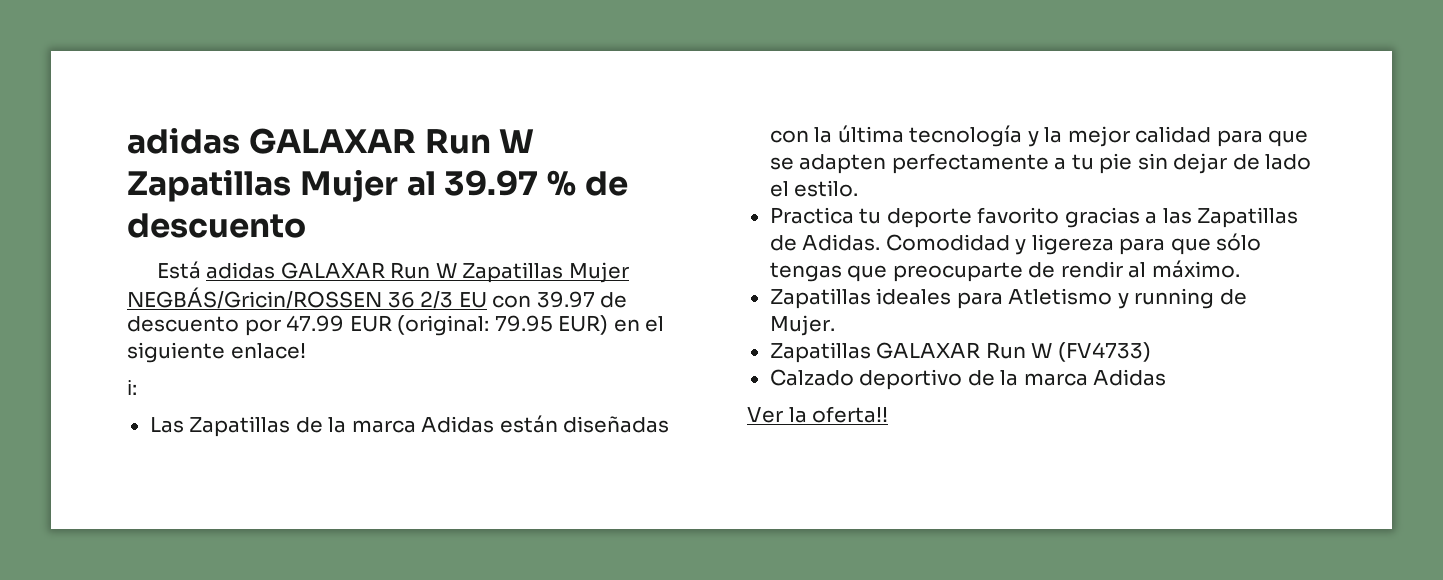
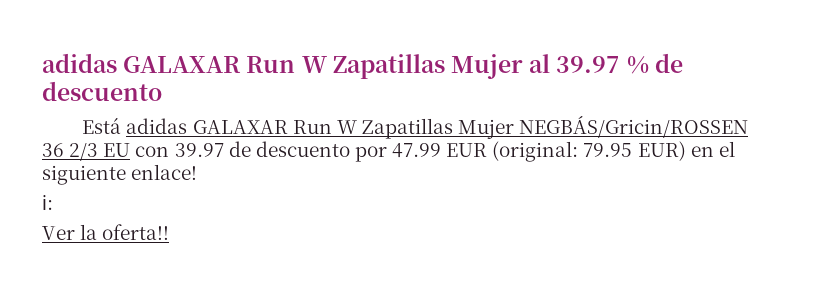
- Las Zapatillas de la marca Adidas están diseñadas con la última tecnología y la mejor calidad para que se adapten perfectamente a tu pie sin dejar de lado el estilo.
- Practica tu deporte favorito gracias a las Zapatillas de Adidas. Comodidad y ligereza para que sólo tengas que preocuparte de rendir al máximo.
- Zapatillas ideales para Atletismo y running de Mujer.
- Zapatillas GALAXAR Run W (FV4733)
- Calzado deportivo de la marca Adidas

